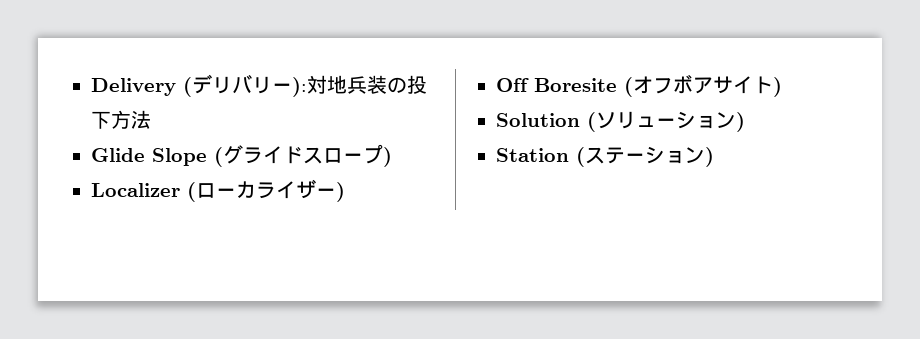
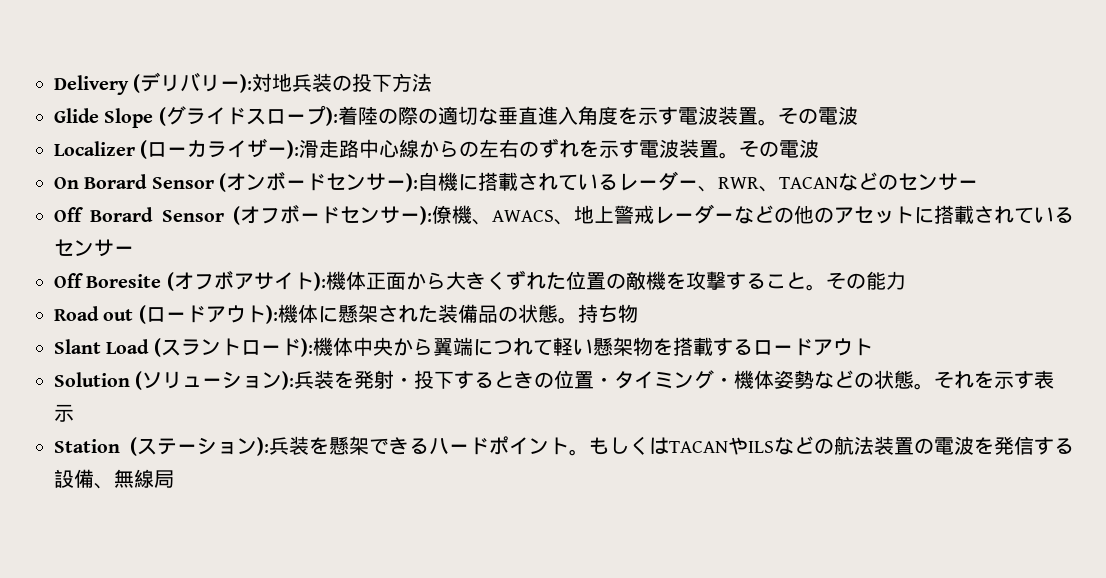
- Glide Slope (グライドスロープ)
+ Glide Slope (グライドスロープ):着陸の際の適切な垂直進入角度を示す電波装置。その電波
- Localizer (ローカライザー)
+ Localizer (ローカライザー):滑走路中心線からの左右のずれを示す電波装置。その電波
+ On Borard Sensor (オンボードセンサー):自機に搭載されているレーダー、RWR、TACANなどのセンサー
+ Off Borard Sensor (オフボードセンサー):僚機、AWACS、地上警戒レーダーなどの他のアセットに搭載されているセンサー
- Off Boresite (オフボアサイト)
+ Off Boresite (オフボアサイト):機体正面から大きくずれた位置の敵機を攻撃すること。その能力
+ Road out (ロードアウト):機体に懸架された装備品の状態。持ち物
+ Slant Load (スラントロード):機体中央から翼端につれて軽い懸架物を搭載するロードアウト
- Solution (ソリューション)
+ Solution (ソリューション):兵装を発射・投下するときの位置・タイミング・機体姿勢などの状態。それを示す表示
- Station (ステーション)
+ Station (ステーション):兵装を懸架できるハードポイント。もしくはTACANやILSなどの航法装置の電波を発信する設備、無線局

